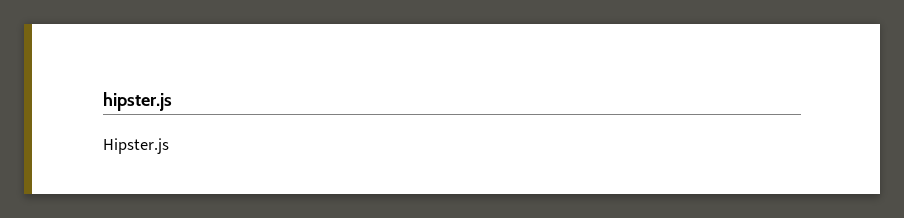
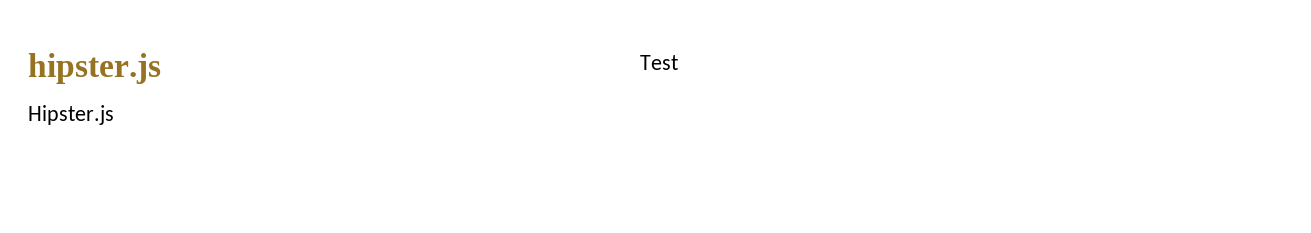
+ Test

